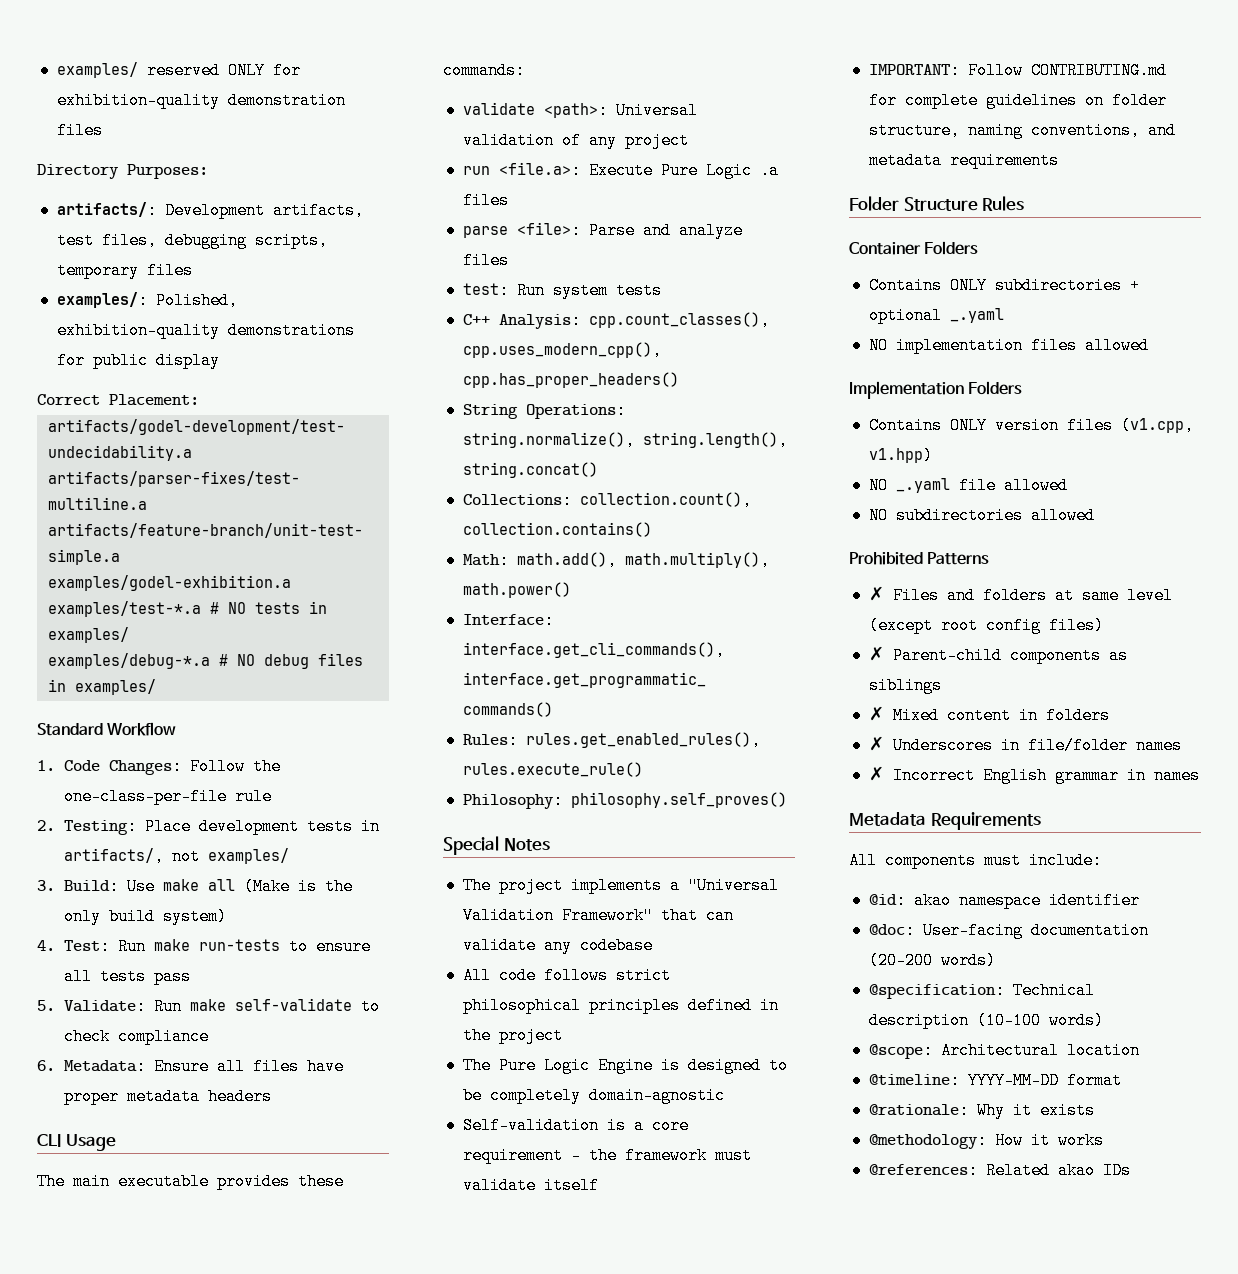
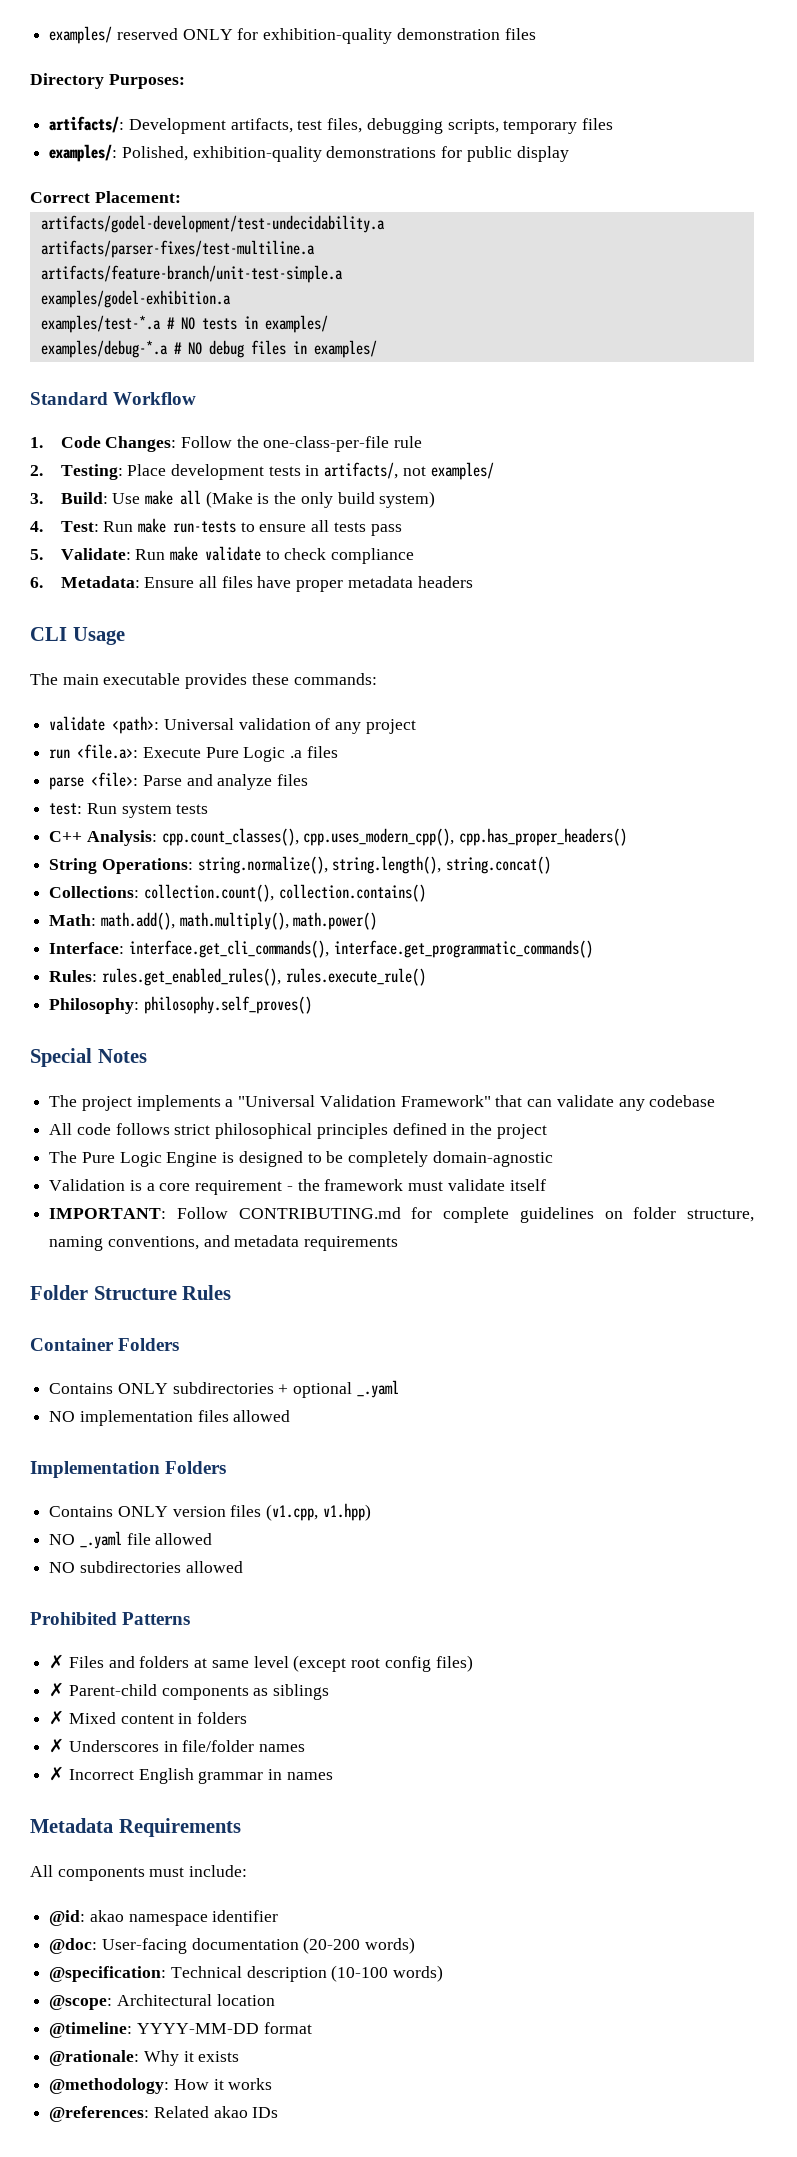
- 5. Validate: Run make self-validate to check compliance
+ 5. Validate: Run make validate to check compliance
- Self-validation is a core requirement - the framework must validate itself
+ Validation is a core requirement - the framework must validate itself

